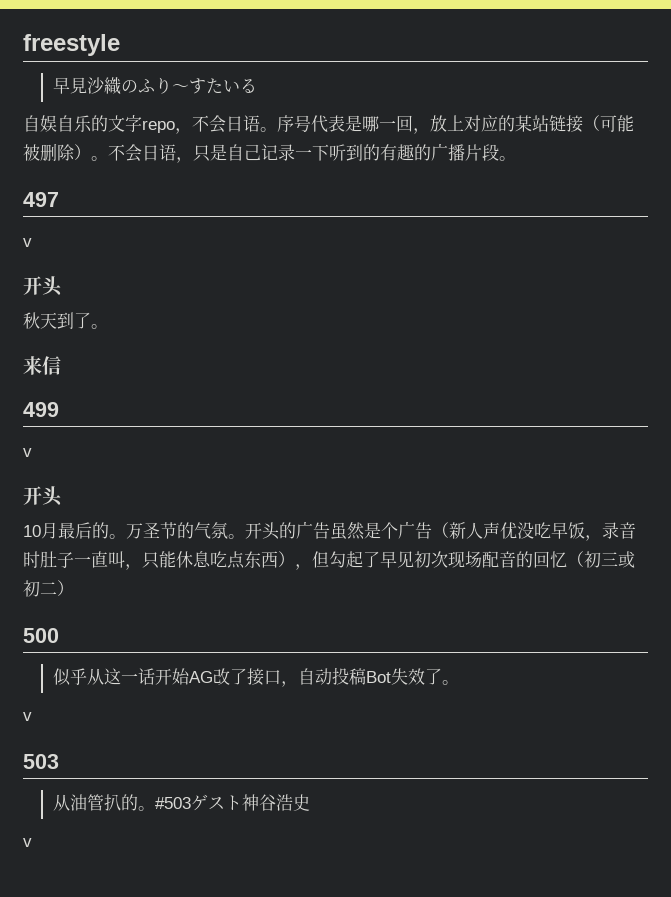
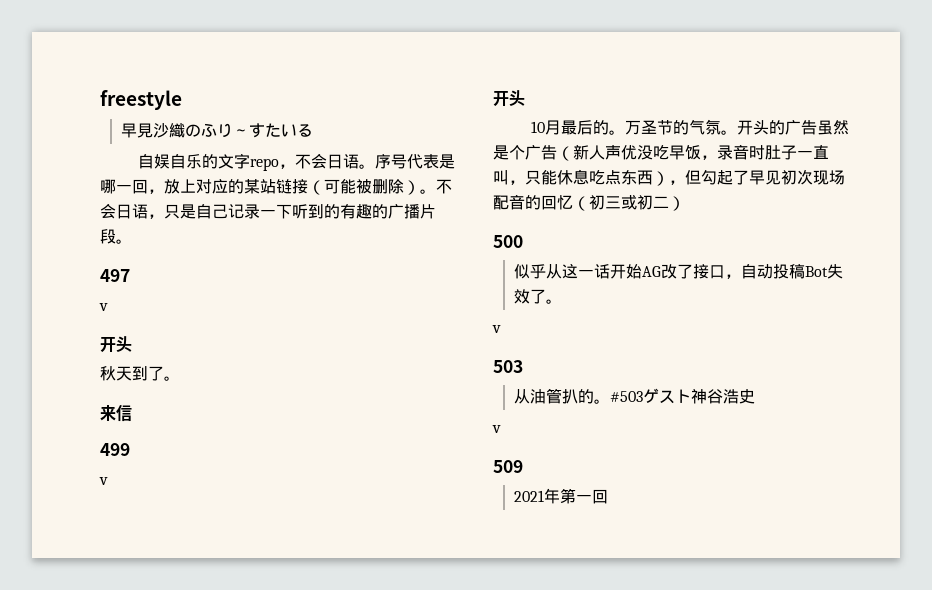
+ 509
+ 2021年第一回

